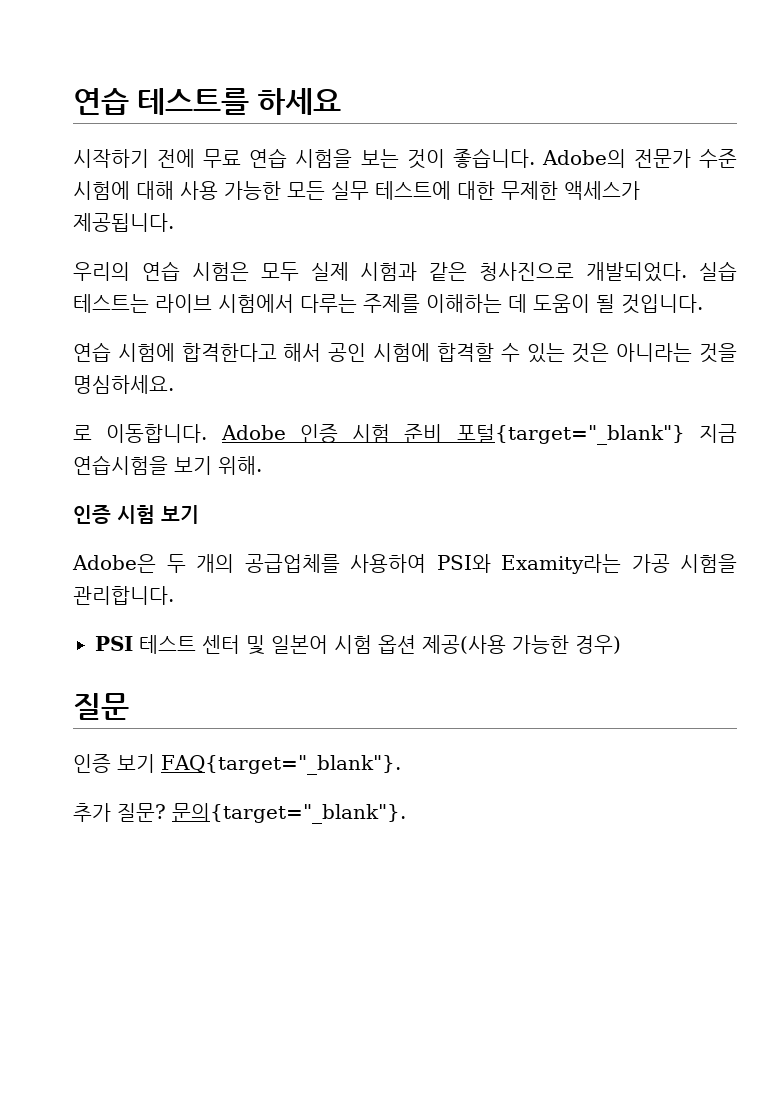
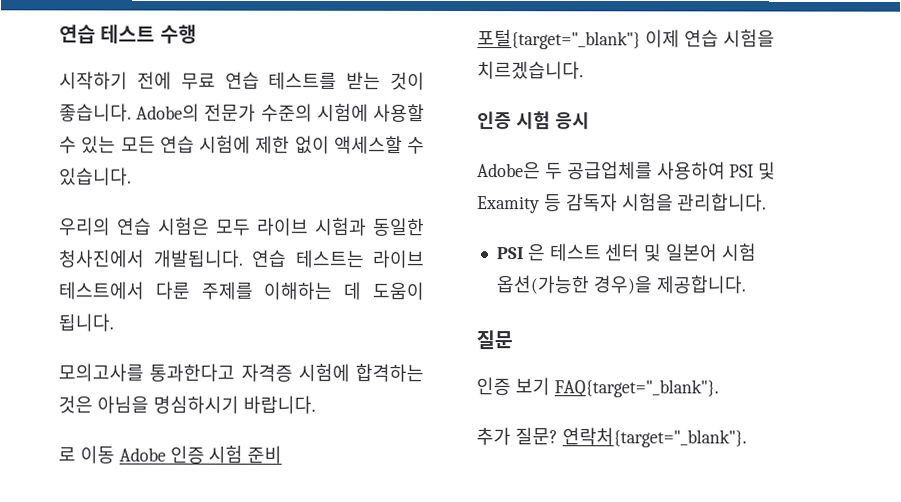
- 연습 테스트를 하세요
+ 연습 테스트 수행
- 시작하기 전에 무료 연습 시험을 보는 것이 좋습니다.
+ 시작하기 전에 무료 연습 테스트를 받는 것이 좋습니다.
- Adobe의 전문가 수준 시험에 대해 사용 가능한 모든 실무 테스트에 대한 무제한 액세스가 제공됩니다.
- 우리의 연습 시험은 모두 실제 시험과 같은 청사진으로 개발되었다. 실습 테스트는 라이브 시험에서 다루는 주제를 이해하는 데 도움이 될 것입니다.
- 연습 시험에 합격한다고 해서 공인 시험에 합격할 수 있는 것은 아니라는 것을 명심하세요.
+ Adobe의 전문가 수준의 시험에 사용할 수 있는 모든 연습 시험에 제한 없이 액세스할 수 있습니다.
+ 우리의 연습 시험은 모두 라이브 시험과 동일한 청사진에서 개발됩니다. 연습 테스트는 라이브 테스트에서 다룬 주제를 이해하는 데 도움이 됩니다.
+ 모의고사를 통과한다고 자격증 시험에 합격하는 것은 아님을 명심하시기 바랍니다.
- 로 이동합니다. Adobe 인증 시험 준비 포털{target="_blank"} 지금 연습시험을 보기 위해.
- 인증 시험 보기
+ 로 이동 Adobe 인증 시험 준비 포털{target="_blank"} 이제 연습 시험을 치르겠습니다.
+ 인증 시험 응시
- Adobe은 두 개의 공급업체를 사용하여 PSI와 Examity라는 가공 시험을 관리합니다.
+ Adobe은 두 공급업체를 사용하여 PSI 및 Examity 등 감독자 시험을 관리합니다.
- PSI 테스트 센터 및 일본어 시험 옵션 제공(사용 가능한 경우)
+ PSI 은 테스트 센터 및 일본어 시험 옵션(가능한 경우)을 제공합니다.
- 문의{target="_blank"}.
+ 연락처{target="_blank"}.

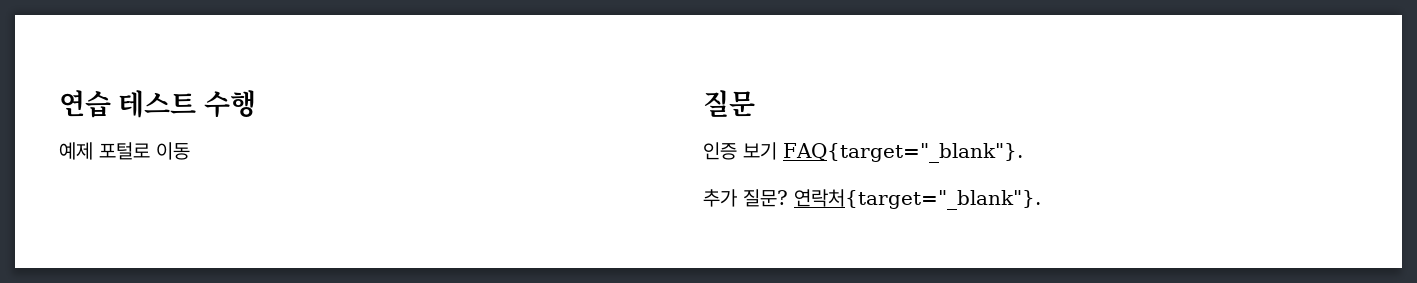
- 시작하기 전에 무료 연습 테스트를 받는 것이 좋습니다. Adobe의 전문가 수준의 시험에 사용할 수 있는 모든 연습 시험에 제한 없이 액세스할 수 있습니다.
- 우리의 연습 시험은 모두 라이브 시험과 동일한 청사진에서 개발됩니다. 연습 테스트는 라이브 테스트에서 다룬 주제를 이해하는 데 도움이 됩니다.
- 모의고사를 통과한다고 자격증 시험에 합격하는 것은 아님을 명심하시기 바랍니다.
- 로 이동 Adobe 인증 시험 준비 포털{target="_blank"} 이제 연습 시험을 치르겠습니다.
- 인증 시험 응시
- Adobe은 두 공급업체를 사용하여 PSI 및 Examity 등 감독자 시험을 관리합니다.
- PSI 은 테스트 센터 및 일본어 시험 옵션(가능한 경우)을 제공합니다.
+ 예제 포털로 이동

